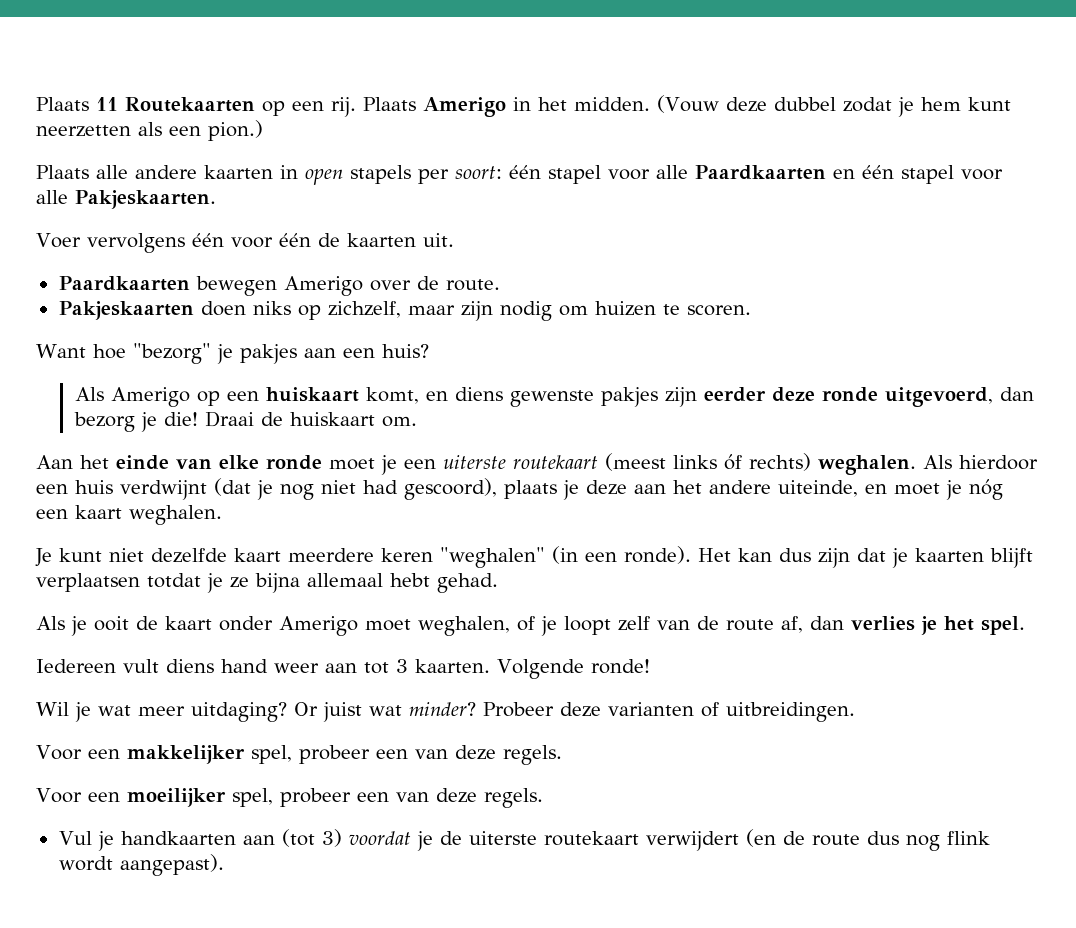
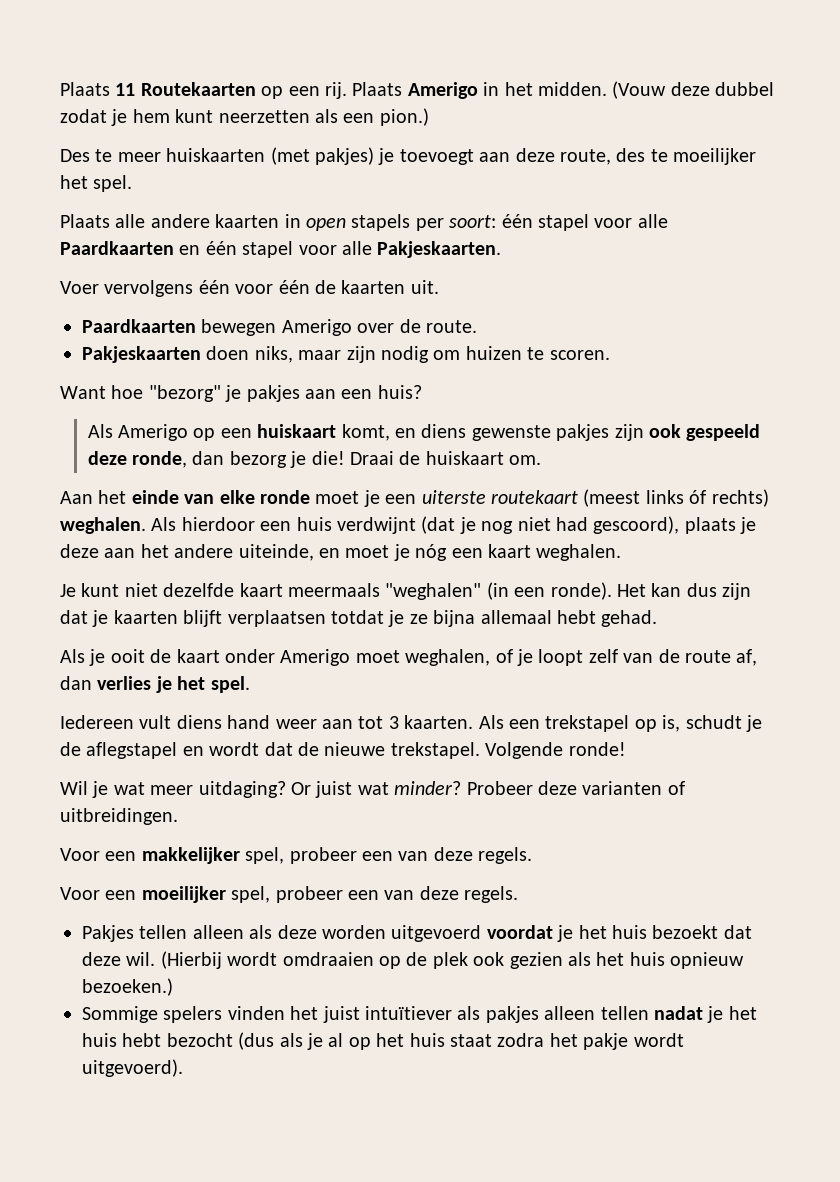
+ Des te meer huiskaarten (met pakjes) je toevoegt aan deze route, des te moeilijker het spel.
- Pakjeskaarten doen niks op zichzelf, maar zijn nodig om huizen te scoren.
+ Pakjeskaarten doen niks, maar zijn nodig om huizen te scoren.
- Als Amerigo op een huiskaart komt, en diens gewenste pakjes zijn eerder deze ronde uitgevoerd, dan bezorg je die!
+ Als Amerigo op een huiskaart komt, en diens gewenste pakjes zijn ook gespeeld deze ronde, dan bezorg je die!
- Je kunt niet dezelfde kaart meerdere keren "weghalen" (in een ronde).
+ Je kunt niet dezelfde kaart meermaals "weghalen" (in een ronde).
+ Als een trekstapel op is, schudt je de aflegstapel en wordt dat de nieuwe trekstapel.
- Vul je handkaarten aan (tot 3) voordat je de uiterste routekaart verwijdert (en de route dus nog flink wordt aangepast).
+ Pakjes tellen alleen als deze worden uitgevoerd voordat je het huis bezoekt dat deze wil. (Hierbij wordt omdraaien op de plek ook gezien als het huis opnieuw bezoeken.)
+ Sommige spelers vinden het juist intuïtiever als pakjes alleen tellen nadat je het huis hebt bezocht (dus als je al op het huis staat zodra het pakje wordt uitgevoerd).

